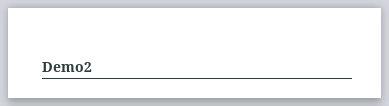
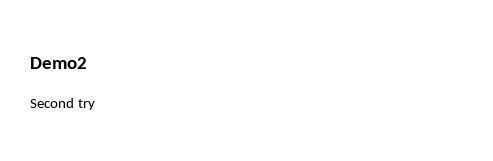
+ Second try

